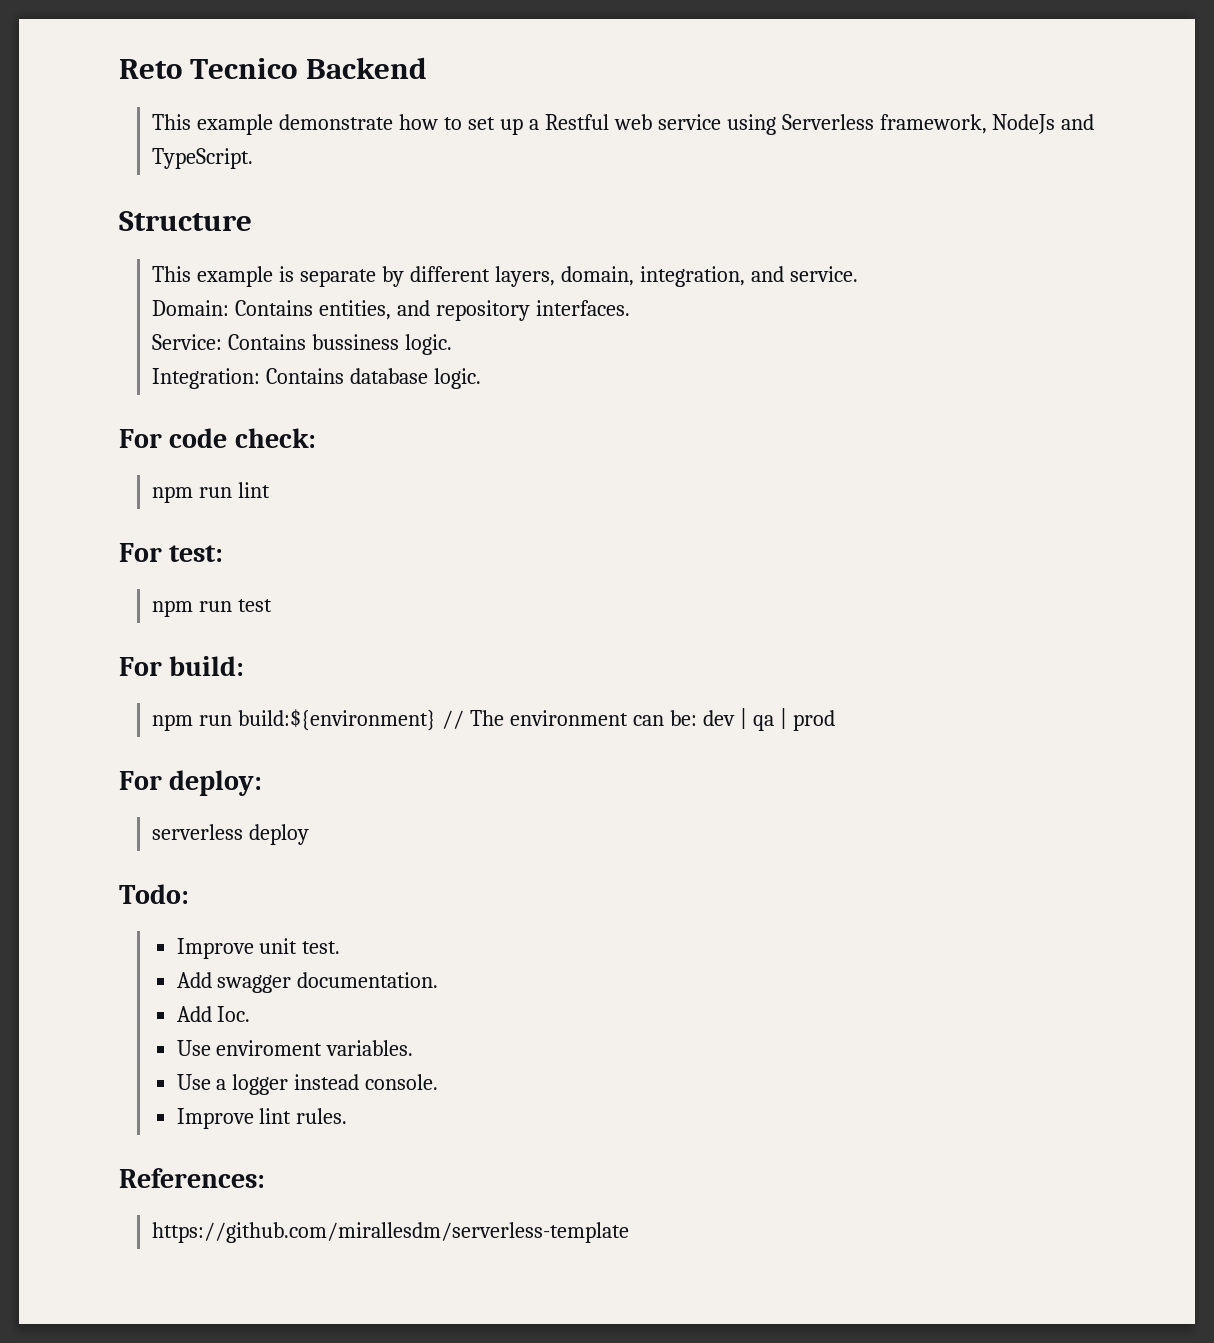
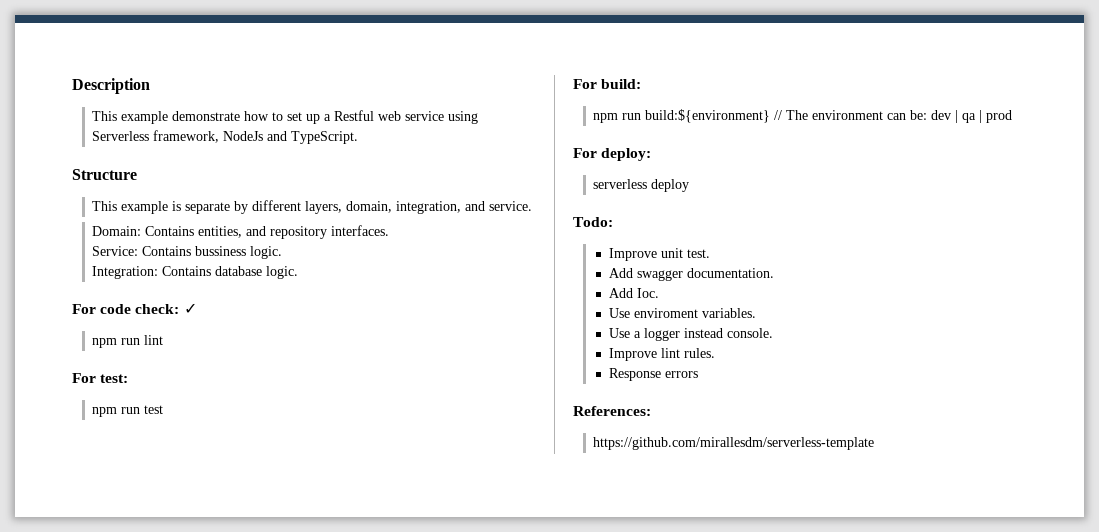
- Reto Tecnico Backend
+ Description
- For code check:
+ For code check: ✓
+ Response errors

